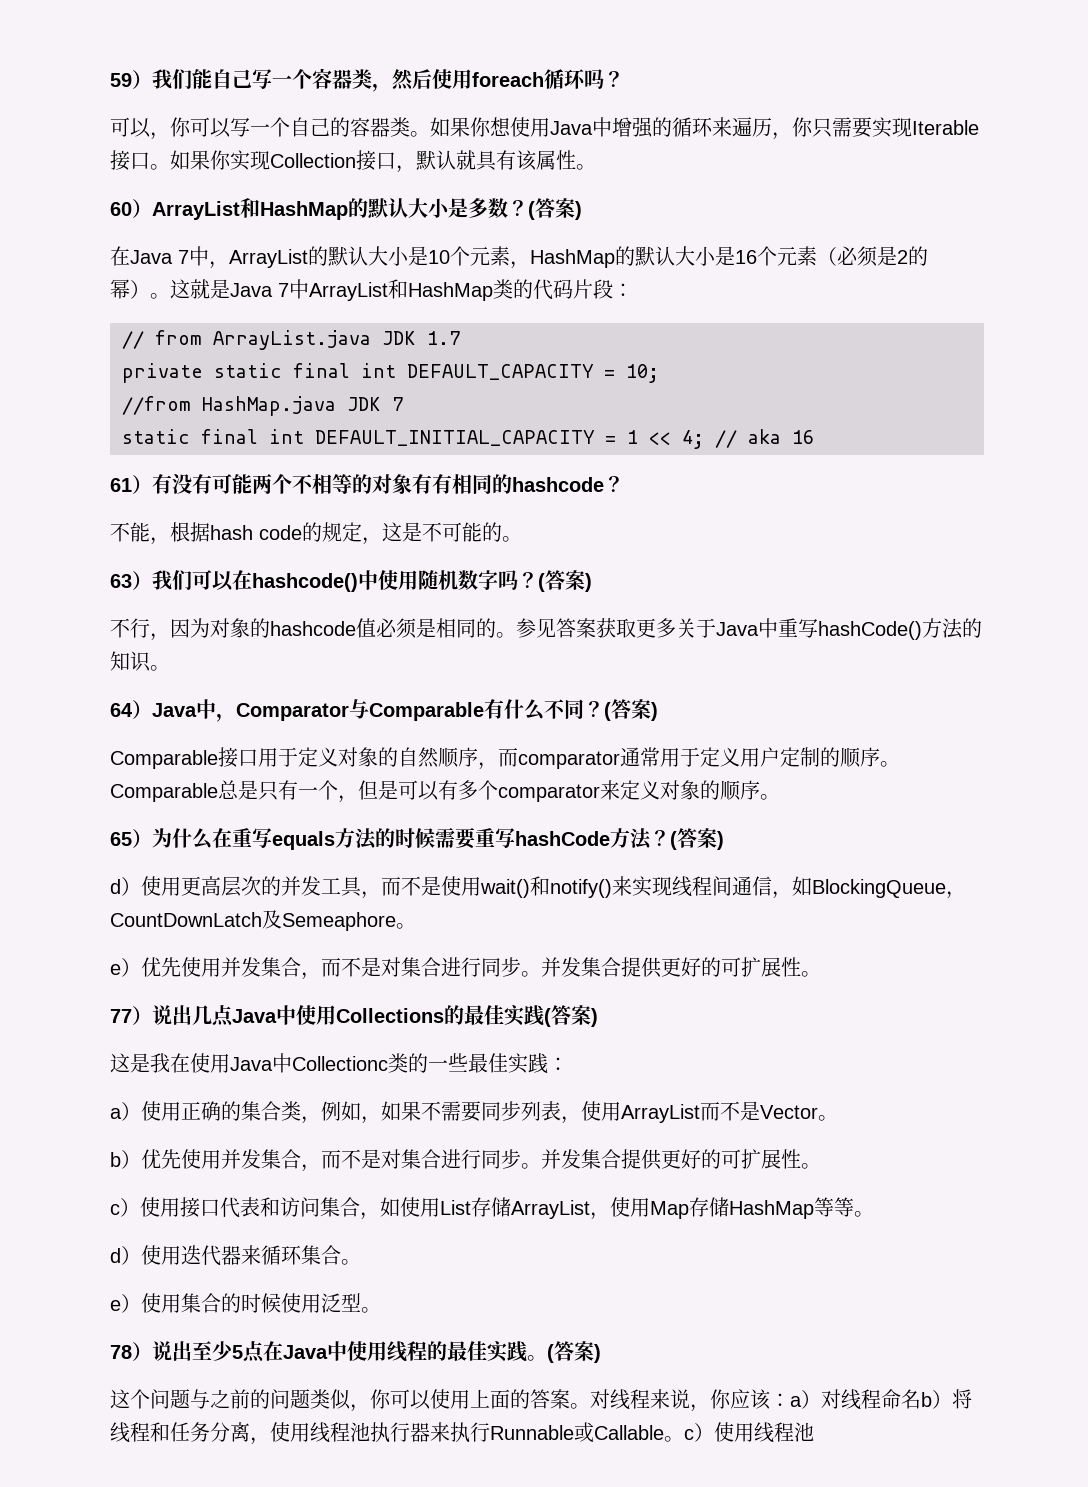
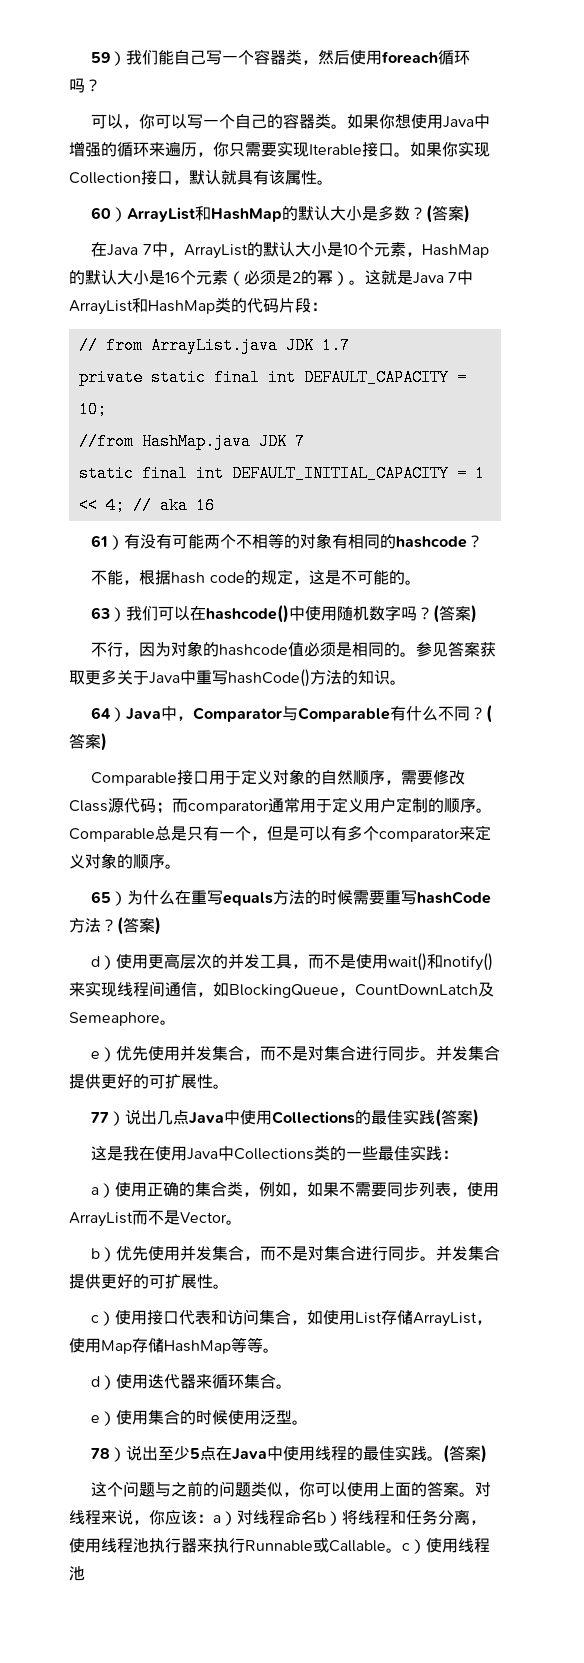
- 61）有没有可能两个不相等的对象有有相同的hashcode？
+ 61）有没有可能两个不相等的对象有相同的hashcode？
- Comparable接口用于定义对象的自然顺序，而comparator通常用于定义用户定制的顺序。
+ Comparable接口用于定义对象的自然顺序，需要修改Class源代码；而comparator通常用于定义用户定制的顺序。
- 这是我在使用Java中Collectionc类的一些最佳实践：
+ 这是我在使用Java中Collections类的一些最佳实践：

